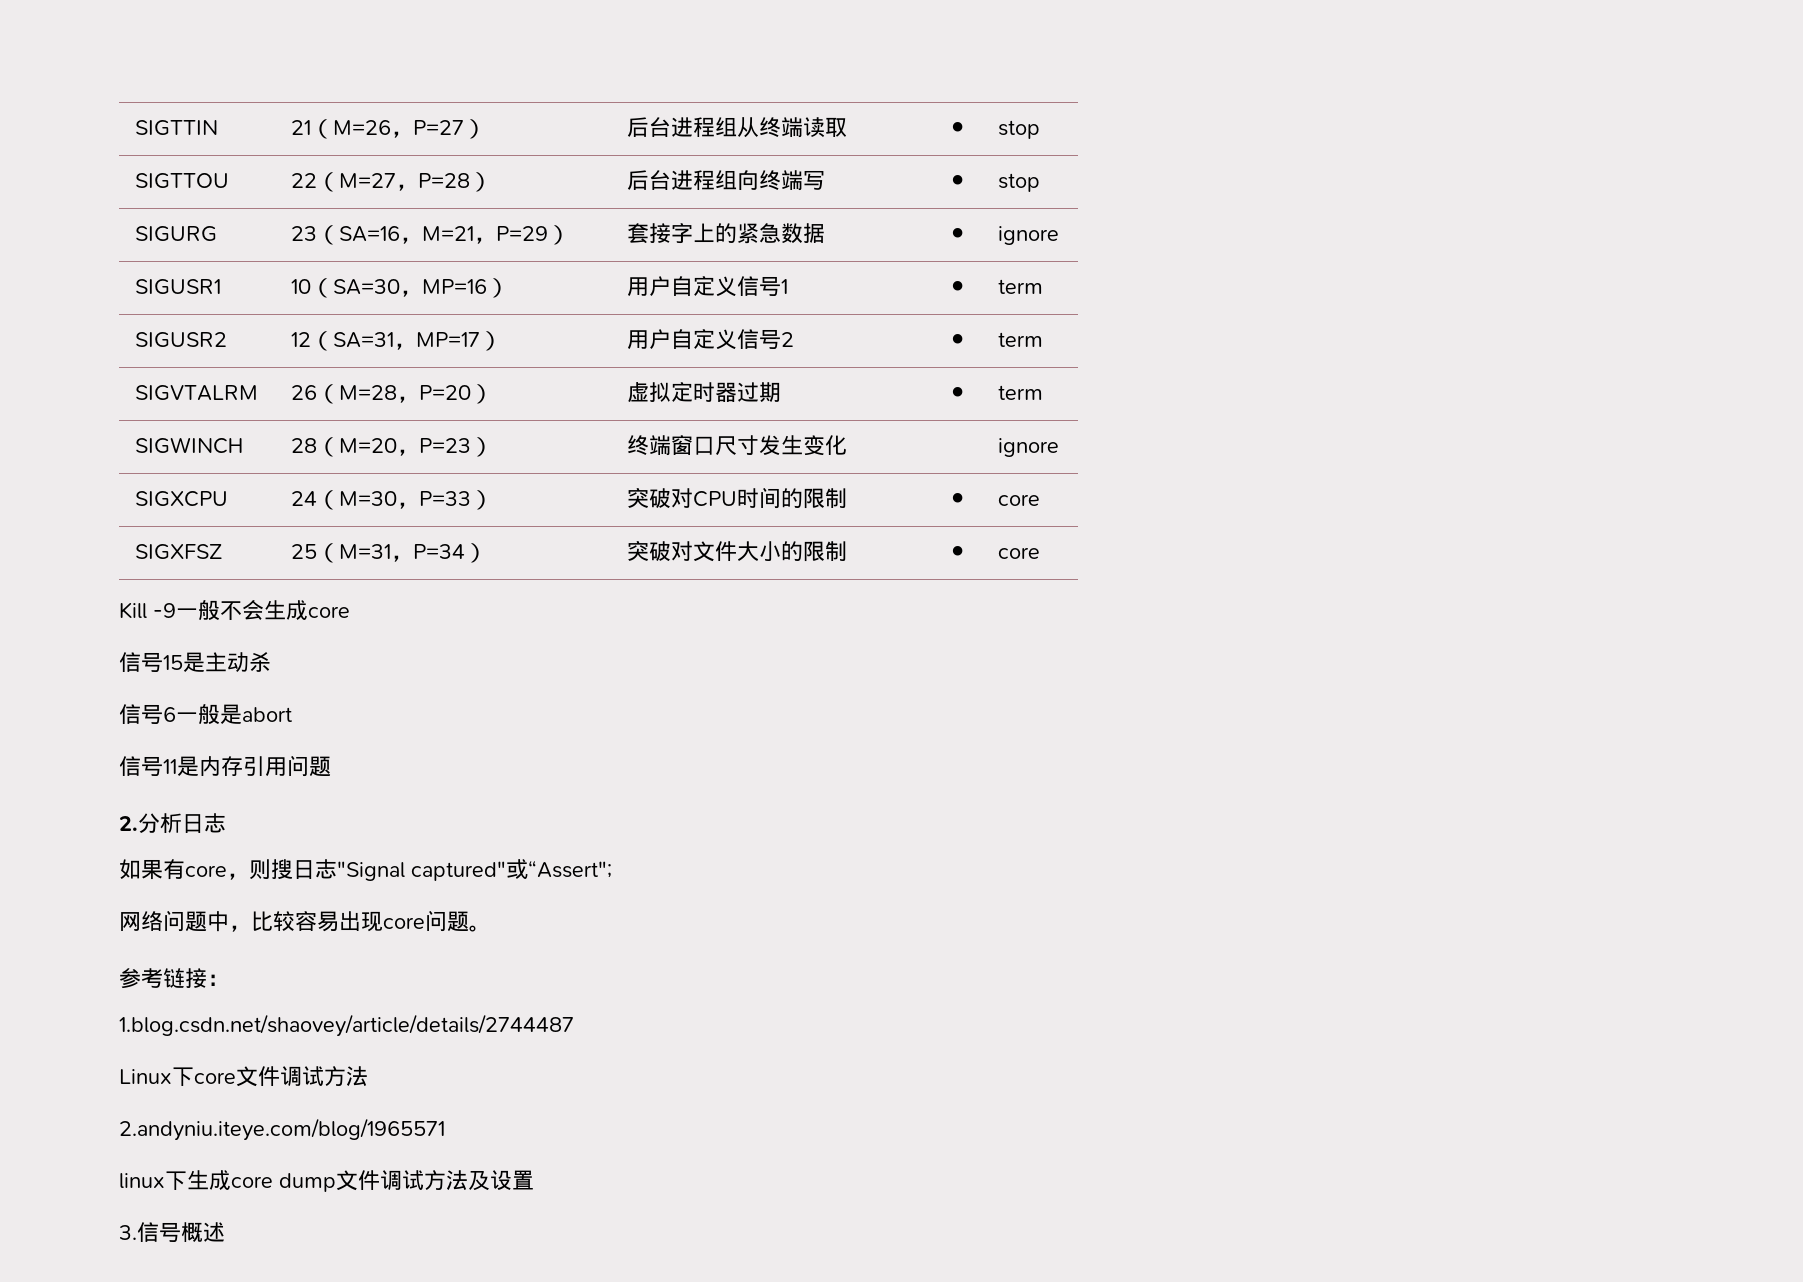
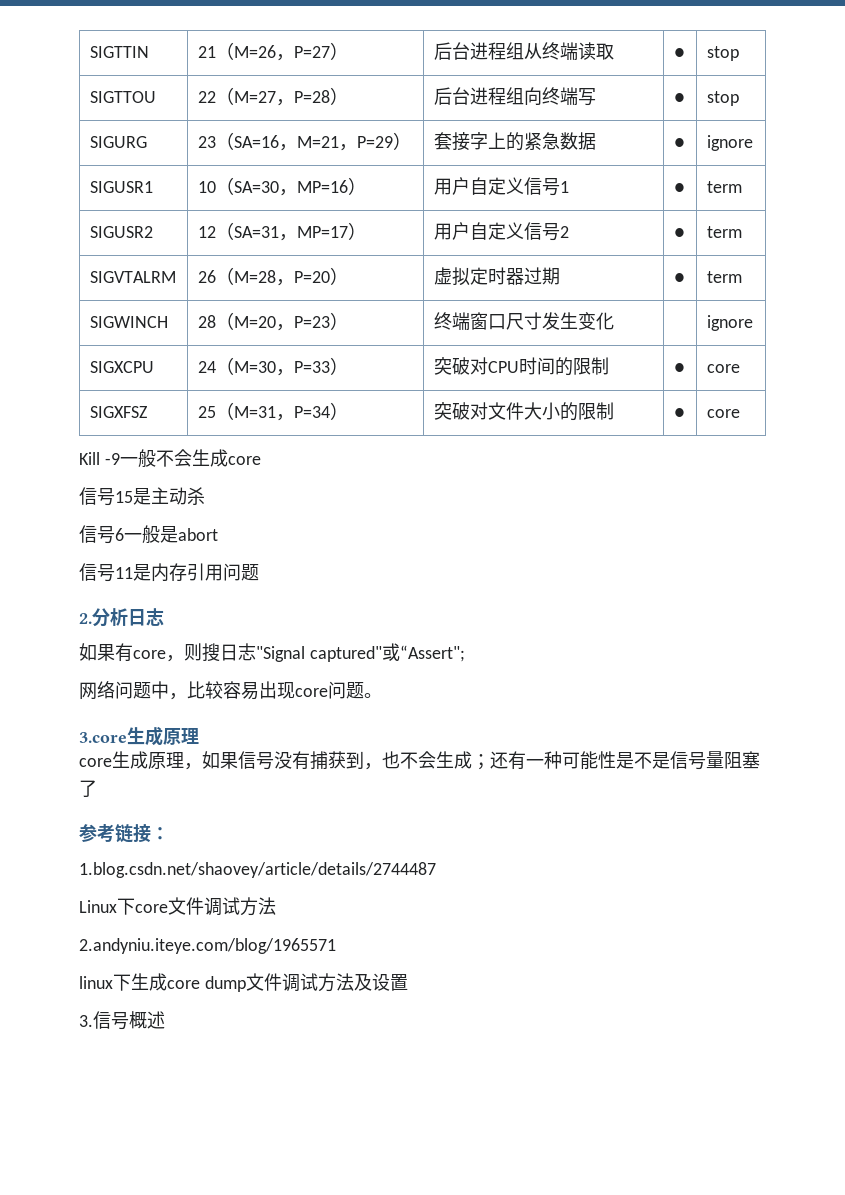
+ 3.core生成原理
+ core生成原理，如果信号没有捕获到，也不会生成；还有一种可能性是不是信号量阻塞了

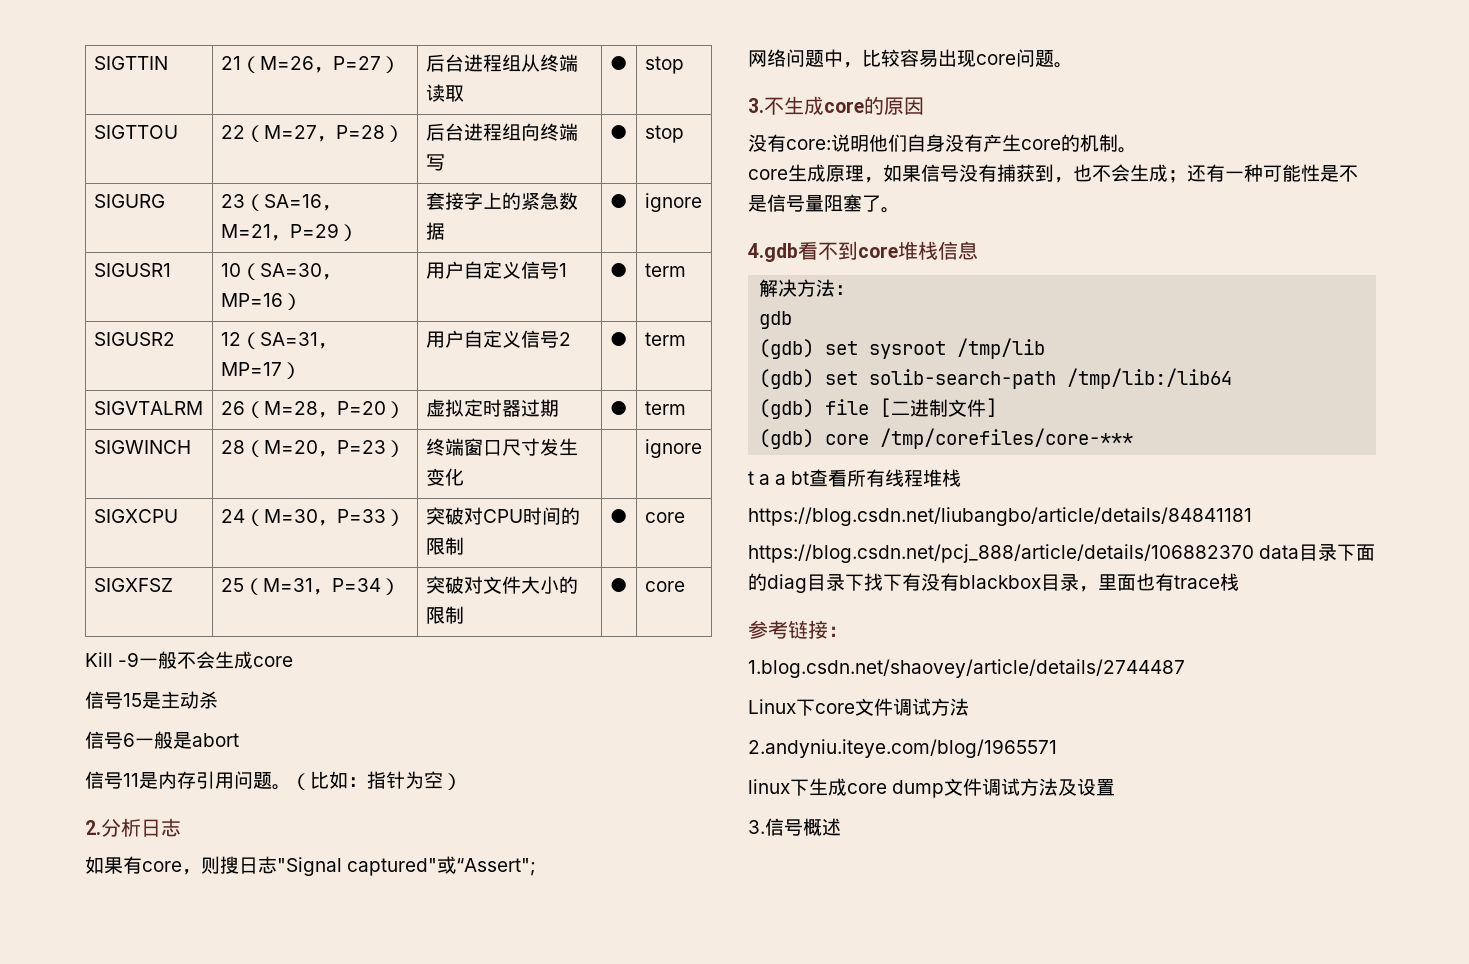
- 信号11是内存引用问题
+ 信号11是内存引用问题。（比如：指针为空）
- 3.core生成原理
+ 3.不生成core的原因
+ 没有core:说明他们自身没有产生core的机制。
- core生成原理，如果信号没有捕获到，也不会生成；还有一种可能性是不是信号量阻塞了
+ core生成原理，如果信号没有捕获到，也不会生成；还有一种可能性是不是信号量阻塞了。
+ 4.gdb看不到core堆栈信息
+ 解决方法：
+ gdb
+ (gdb) set sysroot /tmp/lib
+ (gdb) set solib-search-path /tmp/lib:/lib64
+ (gdb) file [二进制文件]
+ (gdb) core /tmp/corefiles/core-***
+ t a a bt查看所有线程堆栈
+ https://blog.csdn.net/liubangbo/article/details/84841181
+ https://blog.csdn.net/pcj_888/article/details/106882370 data目录下面的diag目录下找下有没有blackbox目录，里面也有trace栈

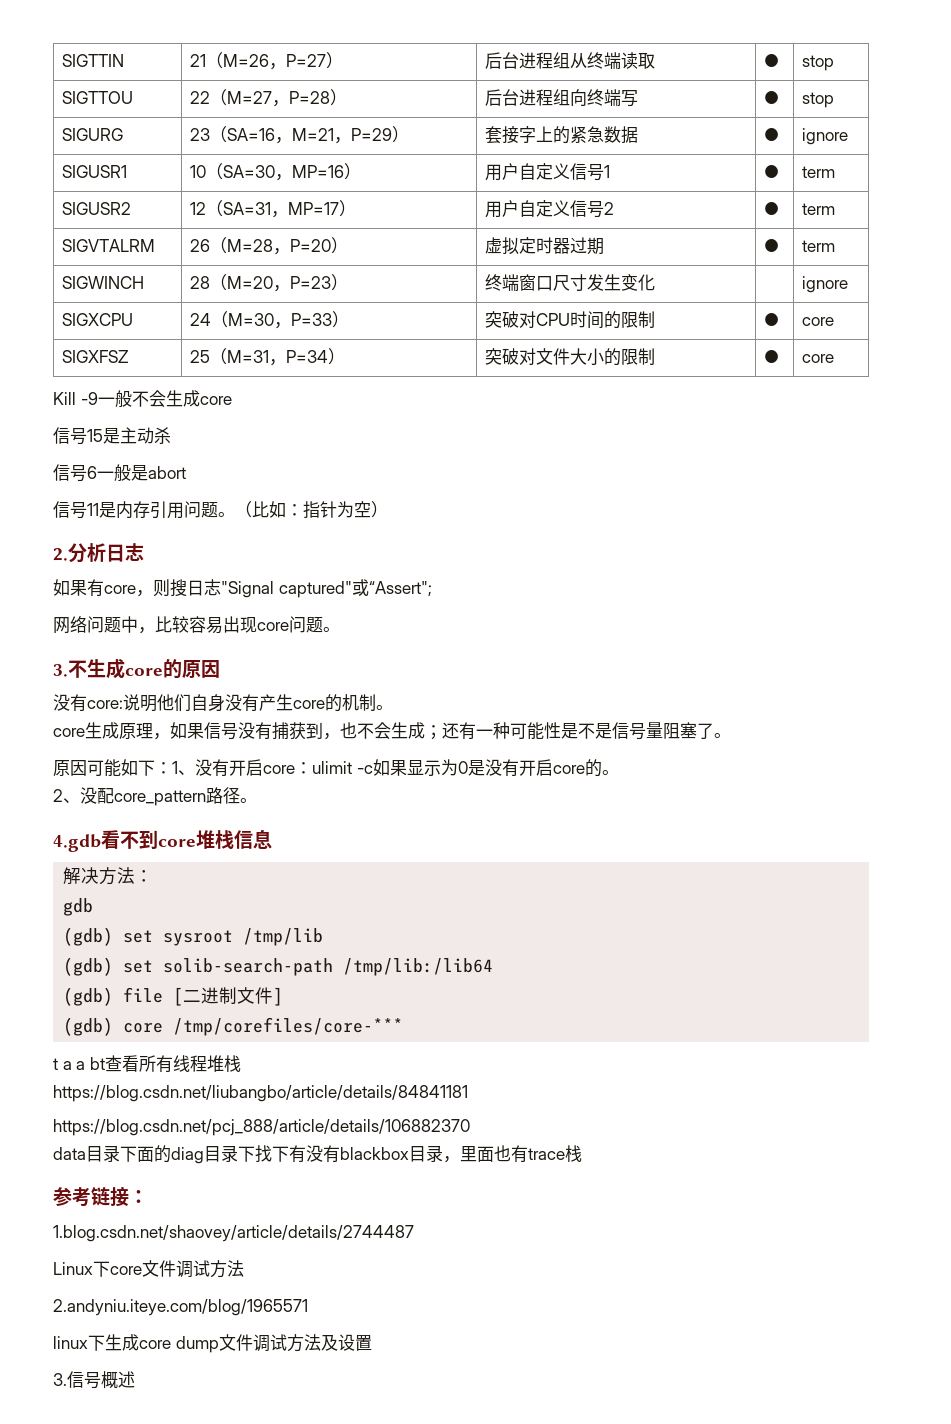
+ 原因可能如下：1、没有开启core：ulimit -c如果显示为0是没有开启core的。
+ 2、没配core_pattern路径。
- https://blog.csdn.net/pcj_888/article/details/106882370 data目录下面的diag目录下找下有没有blackbox目录，里面也有trace栈
+ https://blog.csdn.net/pcj_888/article/details/106882370
+ data目录下面的diag目录下找下有没有blackbox目录，里面也有trace栈

